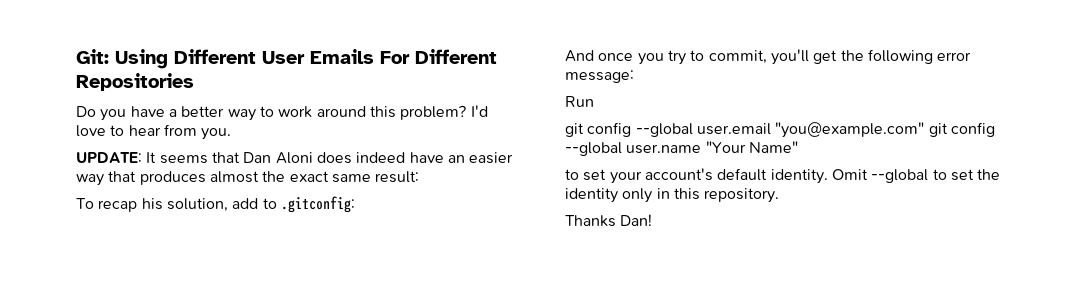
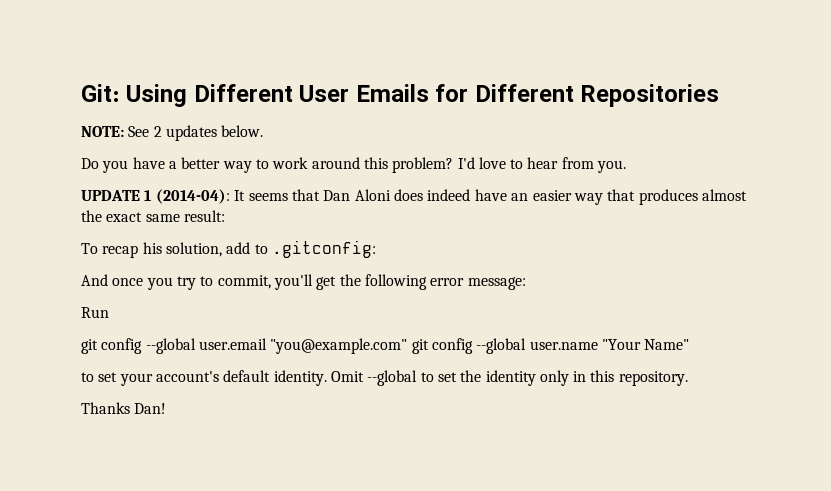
- Git: Using Different User Emails For Different Repositories
+ Git: Using Different User Emails for Different Repositories
+ NOTE: See 2 updates below.
- UPDATE: It seems that Dan Aloni does indeed have an easier way that produces almost the exact same result:
+ UPDATE 1 (2014-04): It seems that Dan Aloni does indeed have an easier way that produces almost the exact same result:

